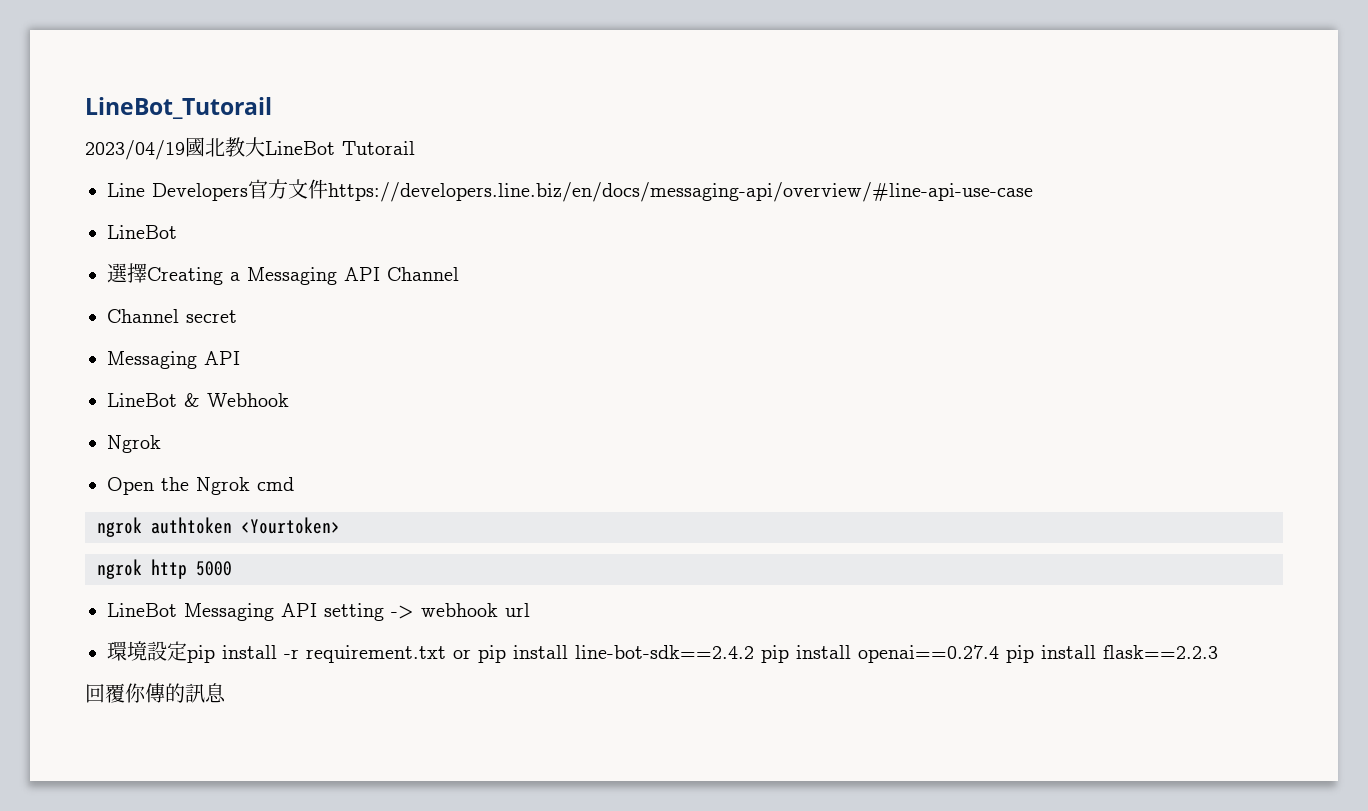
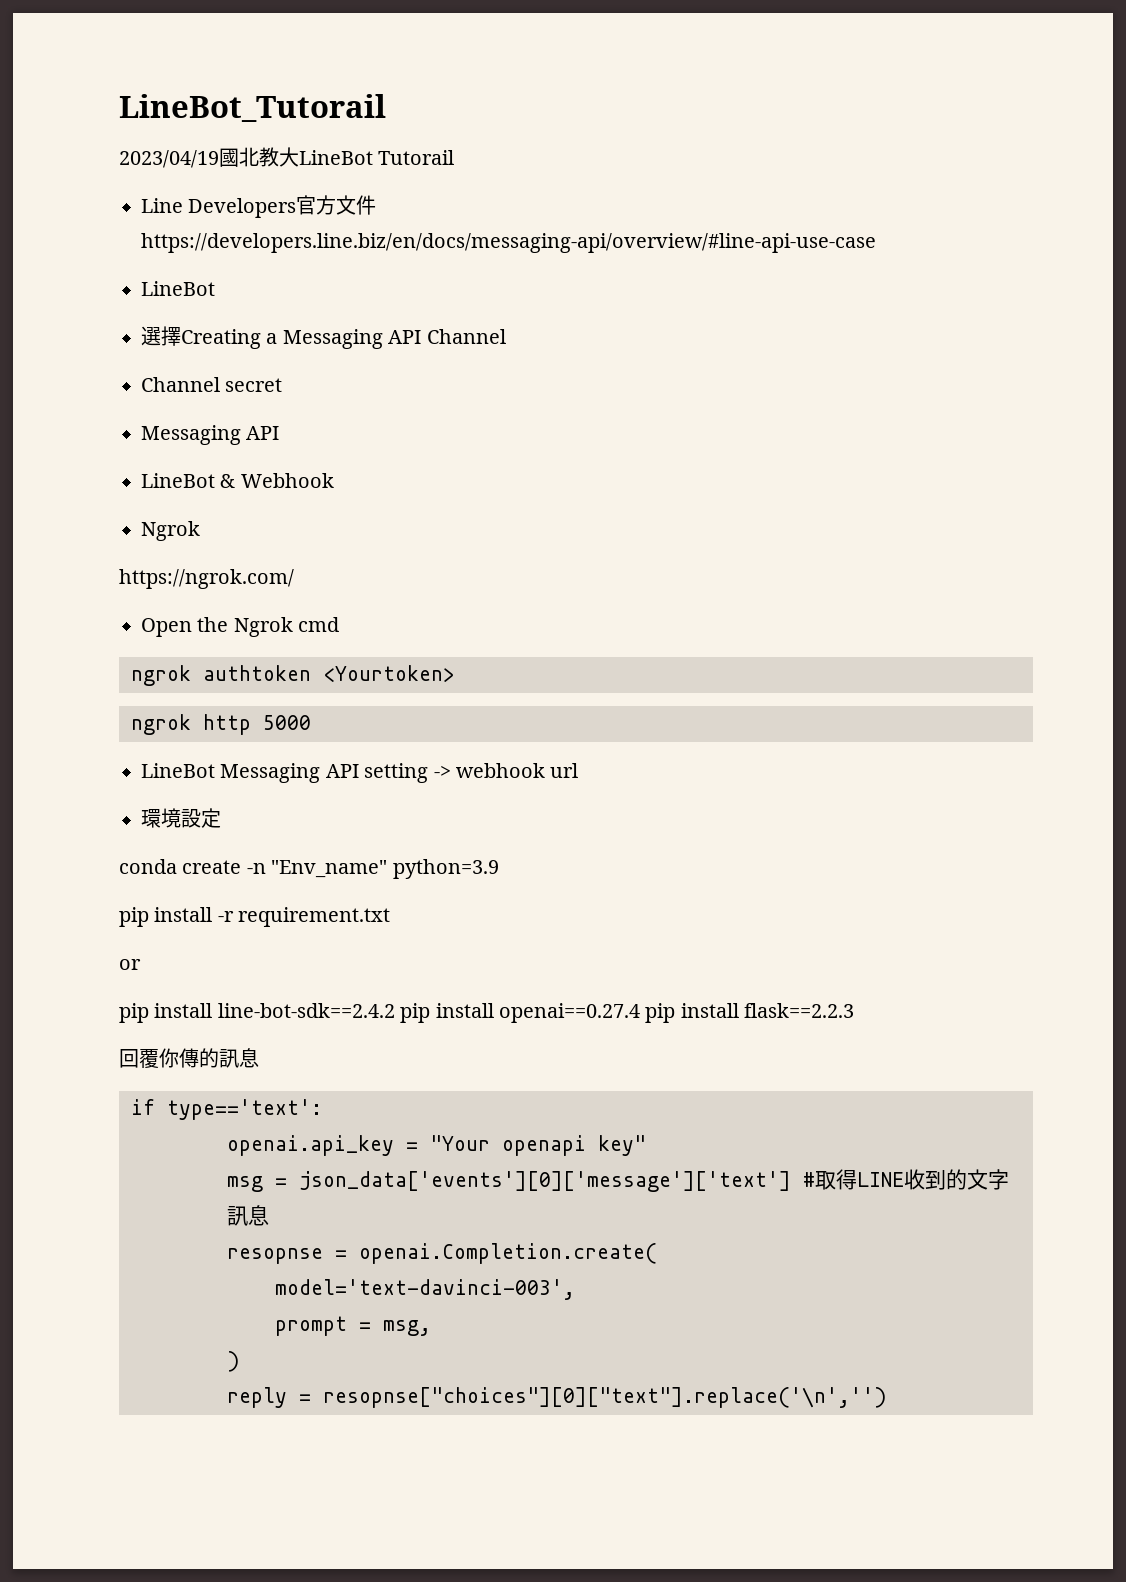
+ https://ngrok.com/
- 環境設定pip install -r requirement.txt or pip install line-bot-sdk==2.4.2 pip install openai==0.27.4 pip install flask==2.2.3
+ 環境設定
+ conda create -n "Env_name" python=3.9
+ pip install -r requirement.txt
+ or
+ pip install line-bot-sdk==2.4.2 pip install openai==0.27.4 pip install flask==2.2.3
+ if type=='text':
+ openai.api_key = "Your openapi key"
+ msg = json_data['events'][0]['message']['text'] #取得LINE收到的文字訊息
+ resopnse = openai.Completion.create(
+ model='text-davinci-003',
+ prompt = msg,
+ )
+ reply = resopnse["choices"][0]["text"].replace('\n','')

